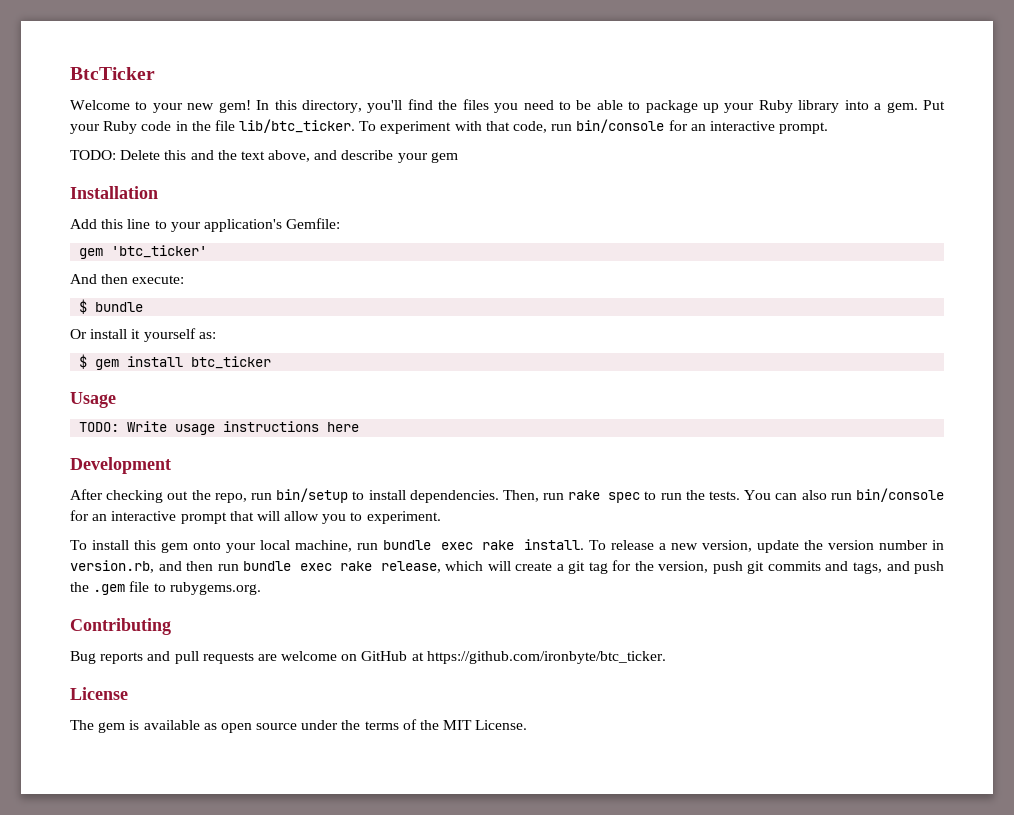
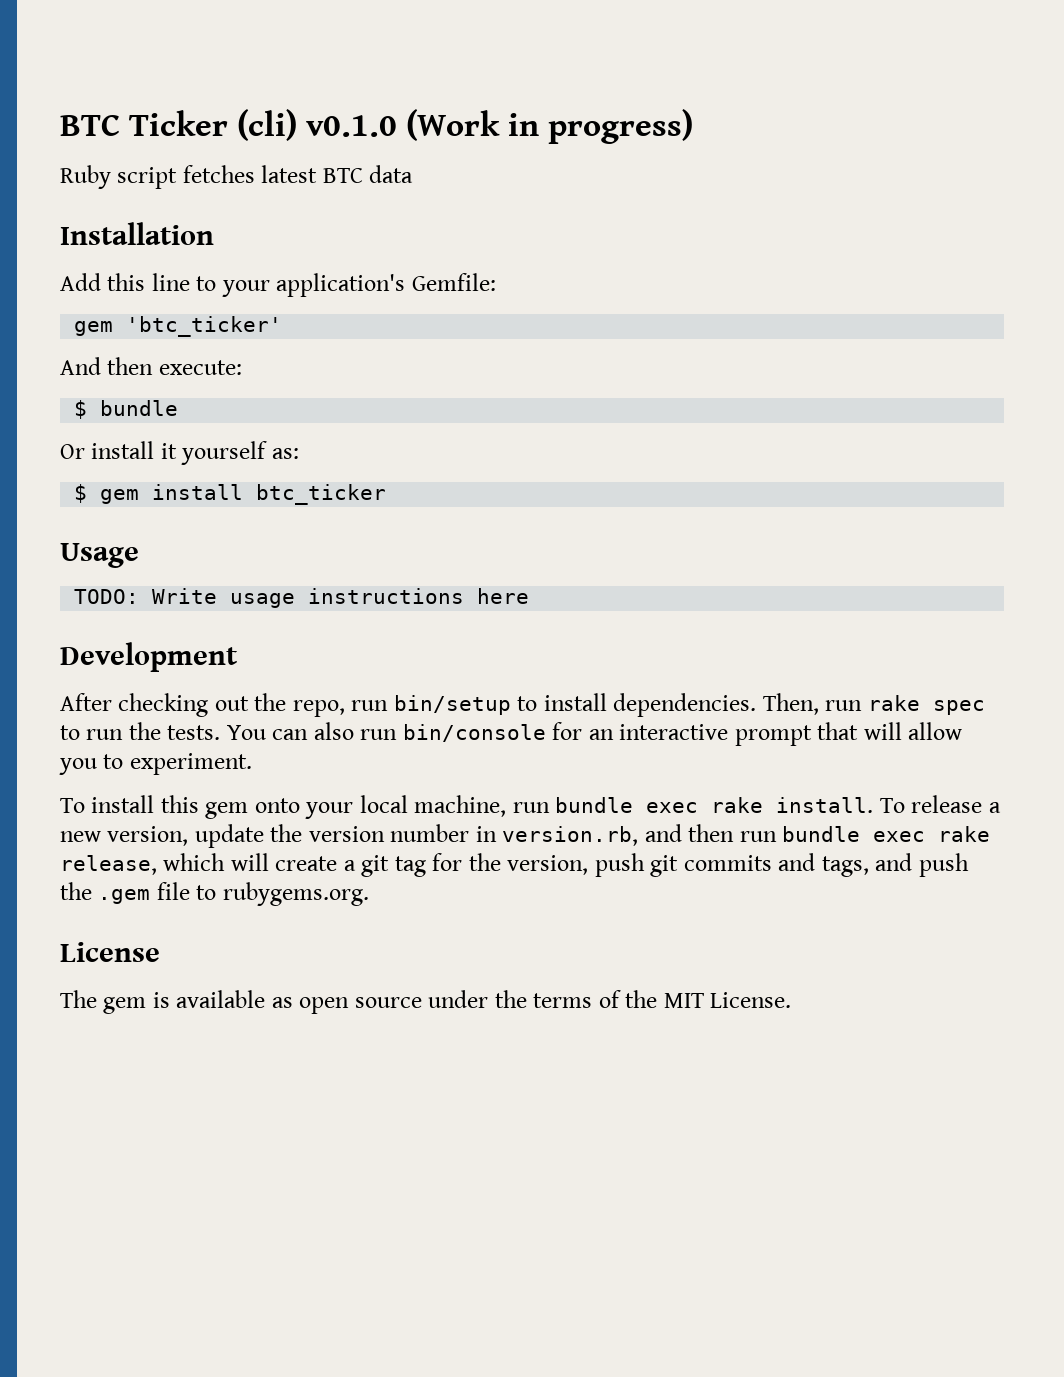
- BtcTicker
- Welcome to your new gem! In this directory, you'll find the files you need to be able to package up your Ruby library into a gem. Put your Ruby code in the file lib/btc_ticker. To experiment with that code, run bin/console for an interactive prompt.
- TODO: Delete this and the text above, and describe your gem
+ BTC Ticker (cli) v0.1.0 (Work in progress)
+ Ruby script fetches latest BTC data
- Contributing
- Bug reports and pull requests are welcome on GitHub at https://github.com/ironbyte/btc_ticker.

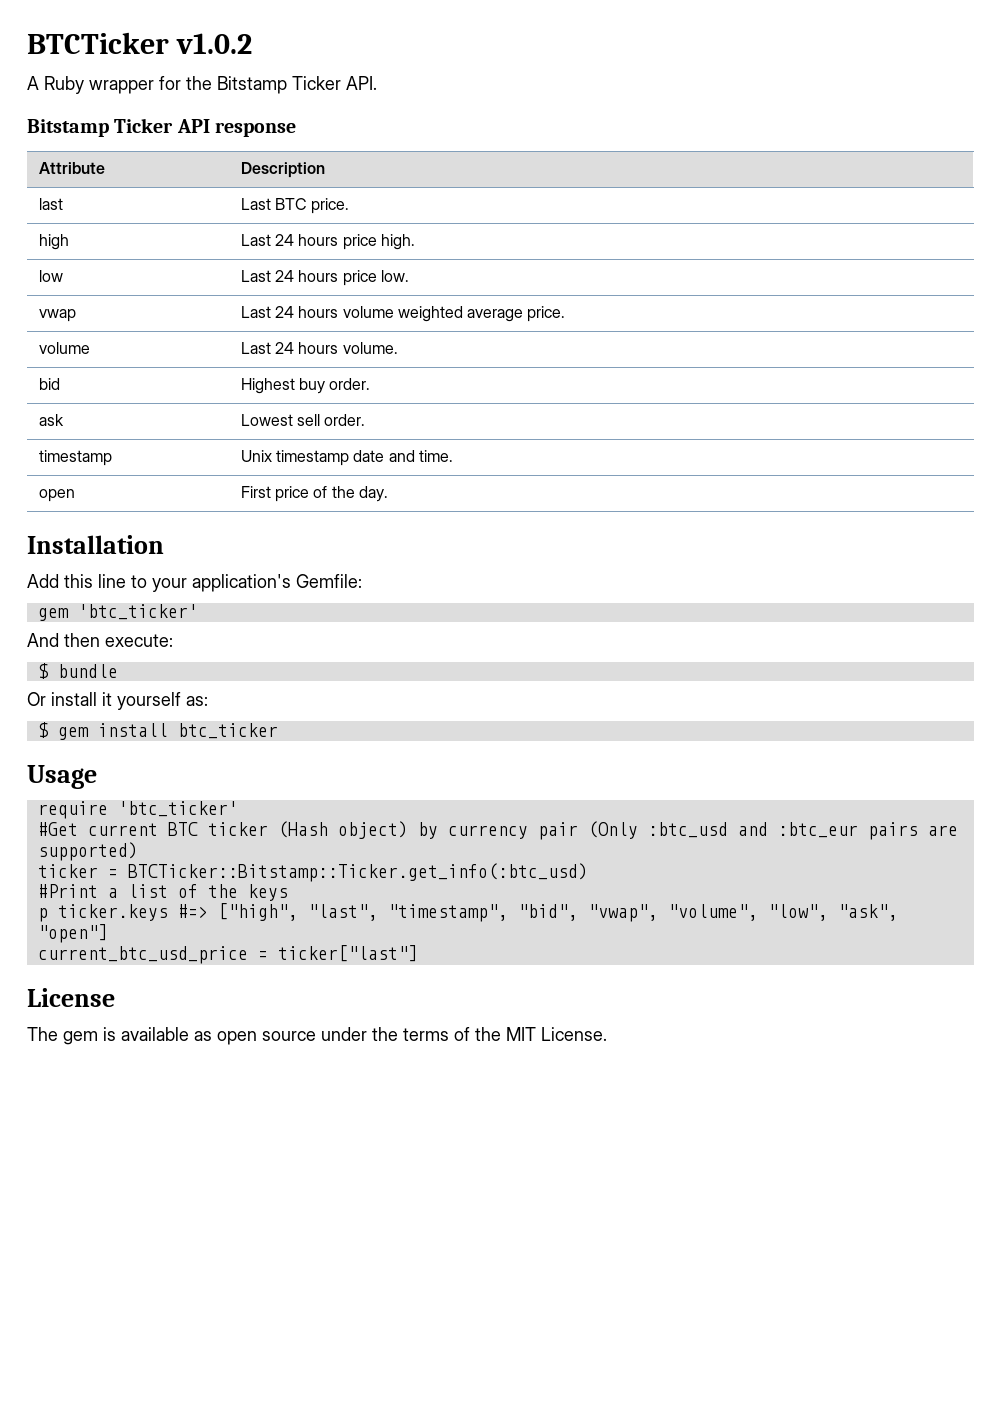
- BTC Ticker (cli) v0.1.0 (Work in progress)
- Ruby script fetches latest BTC data
+ BTCTicker v1.0.2
+ A Ruby wrapper for the Bitstamp Ticker API.
+ Bitstamp Ticker API response
+ Attribute | Description
+ last | Last BTC price.
+ high | Last 24 hours price high.
+ low | Last 24 hours price low.
+ vwap | Last 24 hours volume weighted average price.
+ volume | Last 24 hours volume.
+ bid | Highest buy order.
+ ask | Lowest sell order.
+ timestamp | Unix timestamp date and time.
+ open | First price of the day.
- TODO: Write usage instructions here
- Development
- After checking out the repo, run bin/setup to install dependencies. Then, run rake spec to run the tests. You can also run bin/console for an interactive prompt that will allow you to experiment.
- To install this gem onto your local machine, run bundle exec rake install. To release a new version, update the version number in version.rb, and then run bundle exec rake release, which will create a git tag for the version, push git commits and tags, and push the .gem file to rubygems.org.
+ require 'btc_ticker'
+ #Get current BTC ticker (Hash object) by currency pair (Only :btc_usd and :btc_eur pairs are supported)
+ ticker = BTCTicker::Bitstamp::Ticker.get_info(:btc_usd)
+ #Print a list of the keys
+ p ticker.keys #=> ["high", "last", "timestamp", "bid", "vwap", "volume", "low", "ask", "open"]
+ current_btc_usd_price = ticker["last"]

